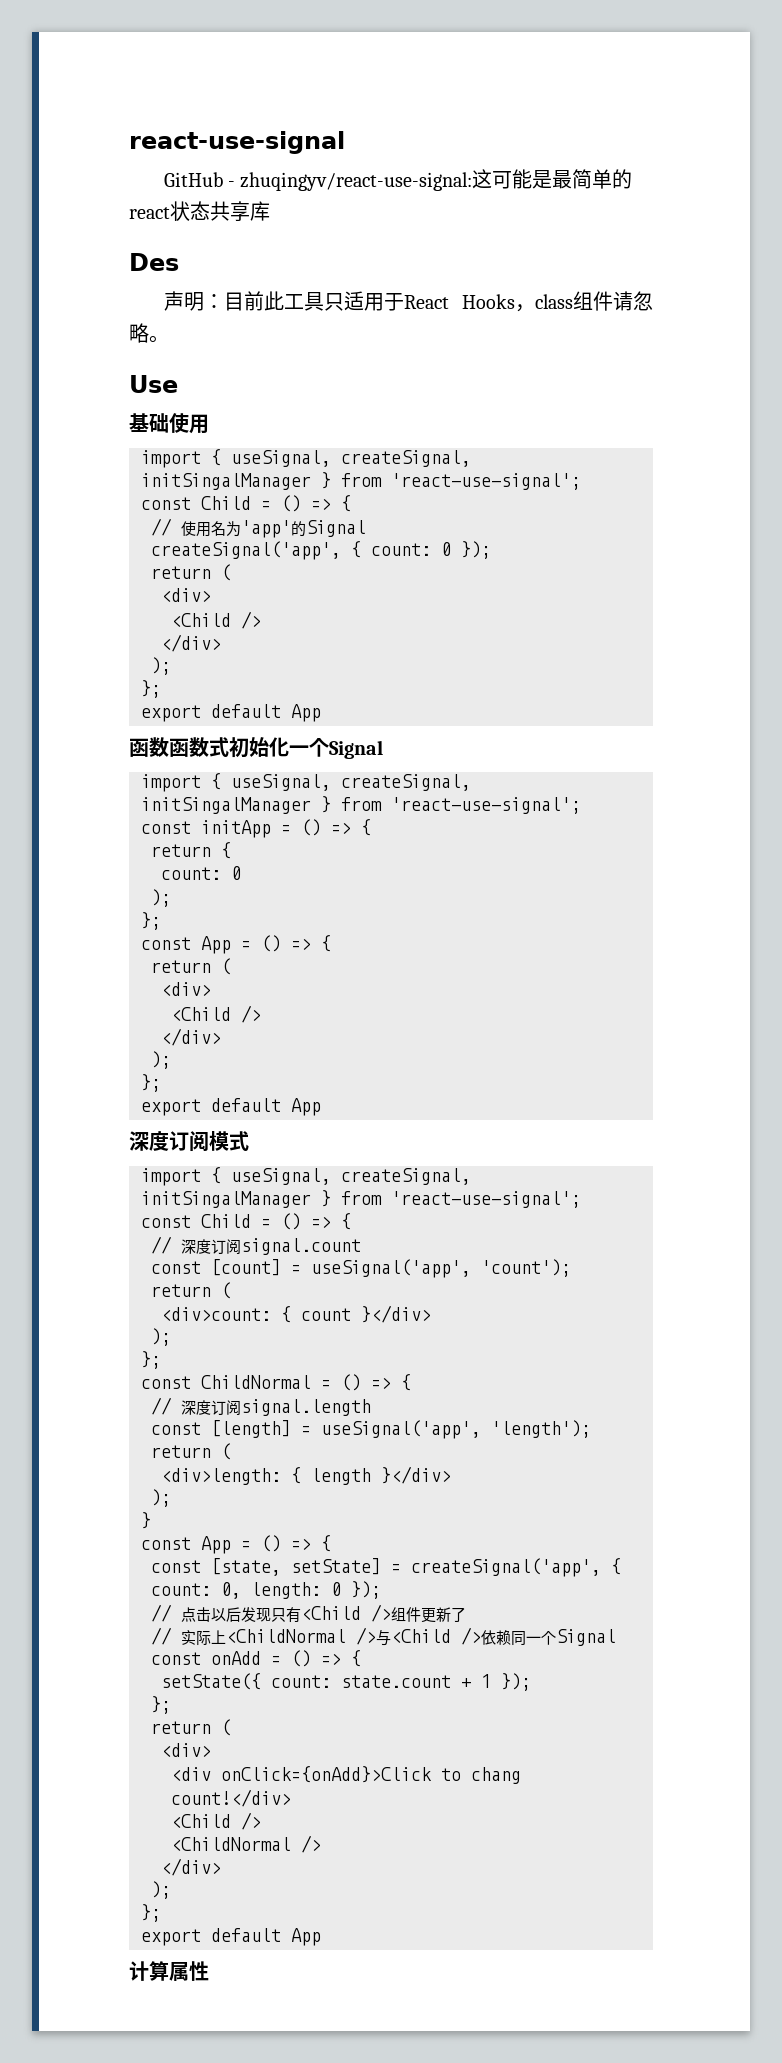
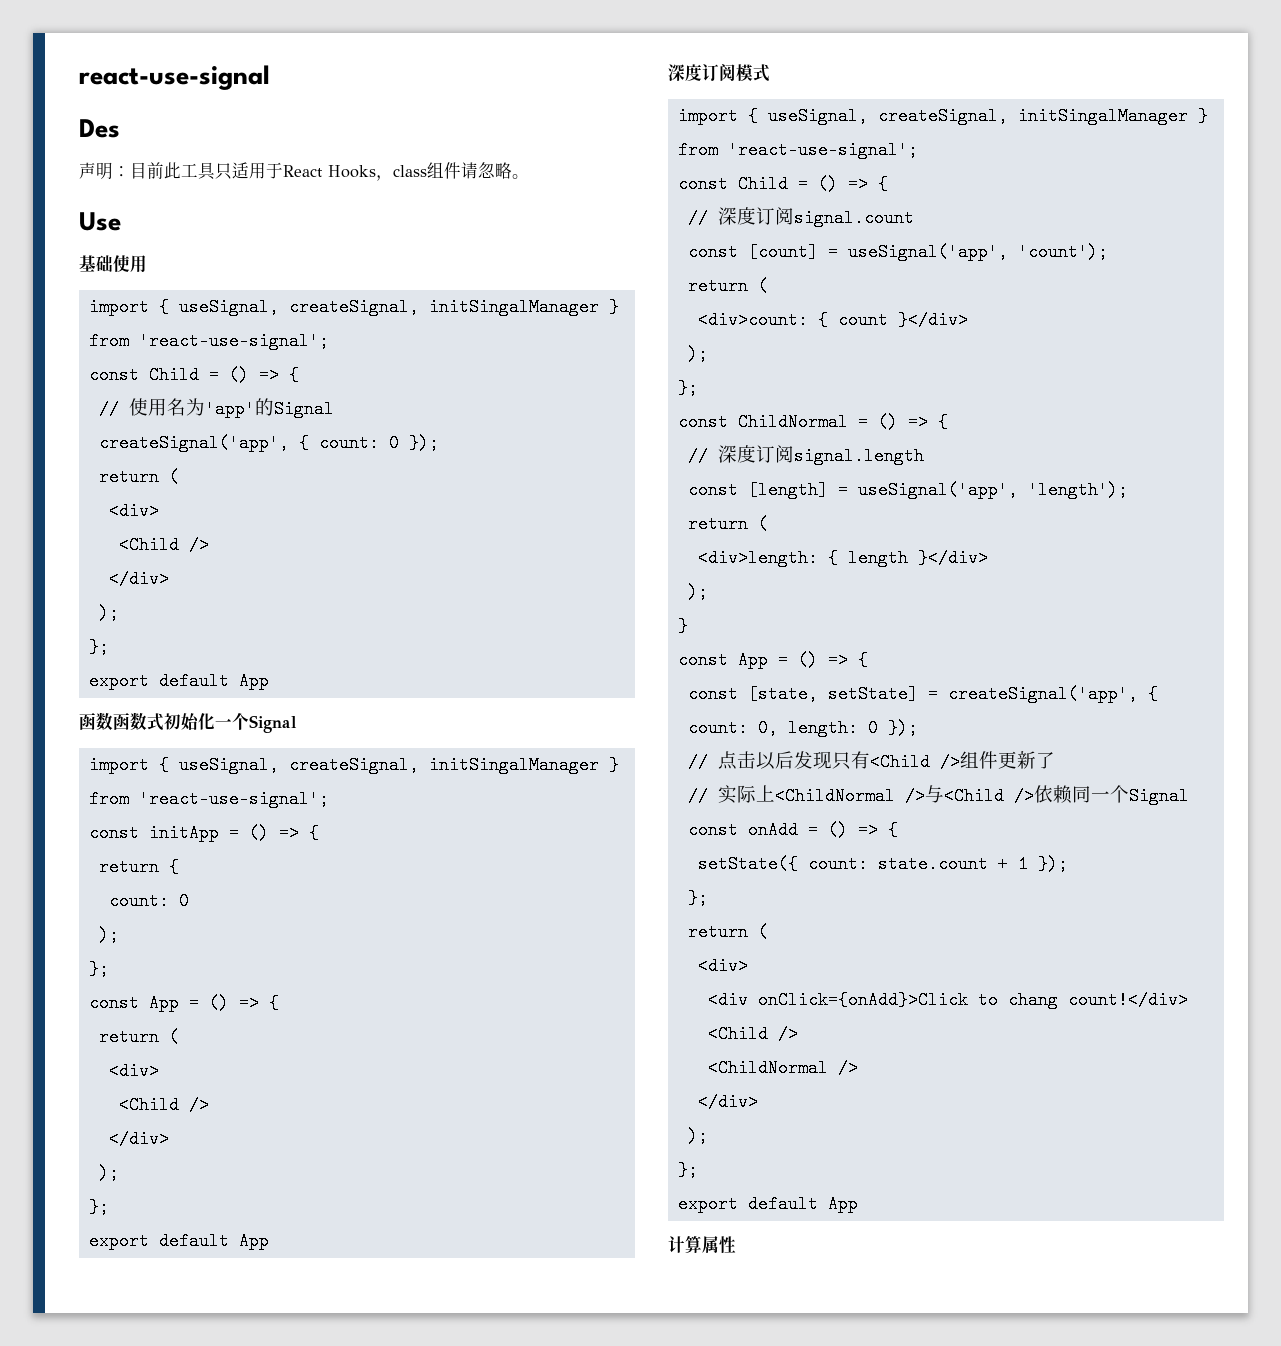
- GitHub - zhuqingyv/react-use-signal:这可能是最简单的react状态共享库

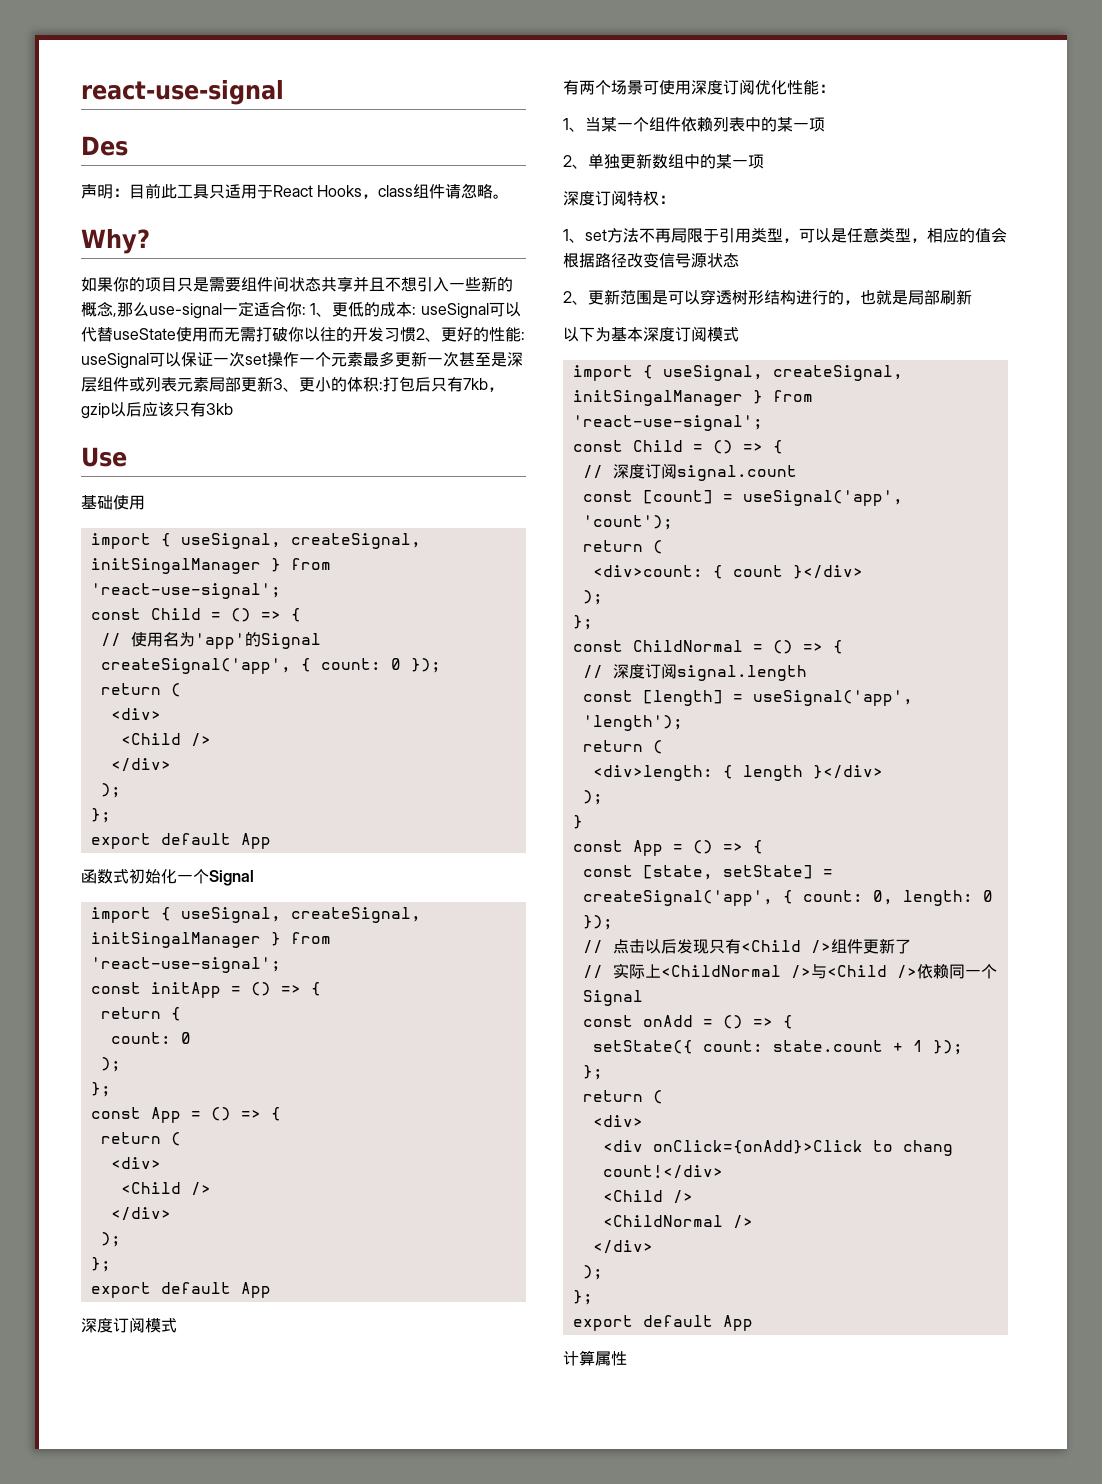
+ Why?
+ 如果你的项目只是需要组件间状态共享并且不想引入一些新的概念,那么use-signal一定适合你: 1、更低的成本: useSignal可以代替useState使用而无需打破你以往的开发习惯2、更好的性能: useSignal可以保证一次set操作一个元素最多更新一次甚至是深层组件或列表元素局部更新3、更小的体积:打包后只有7kb，gzip以后应该只有3kb
- 函数函数式初始化一个Signal
+ 函数式初始化一个Signal
+ 有两个场景可使用深度订阅优化性能：
+ 1、当某一个组件依赖列表中的某一项
+ 2、单独更新数组中的某一项
+ 深度订阅特权：
+ 1、set方法不再局限于引用类型，可以是任意类型，相应的值会根据路径改变信号源状态
+ 2、更新范围是可以穿透树形结构进行的，也就是局部刷新
+ 以下为基本深度订阅模式

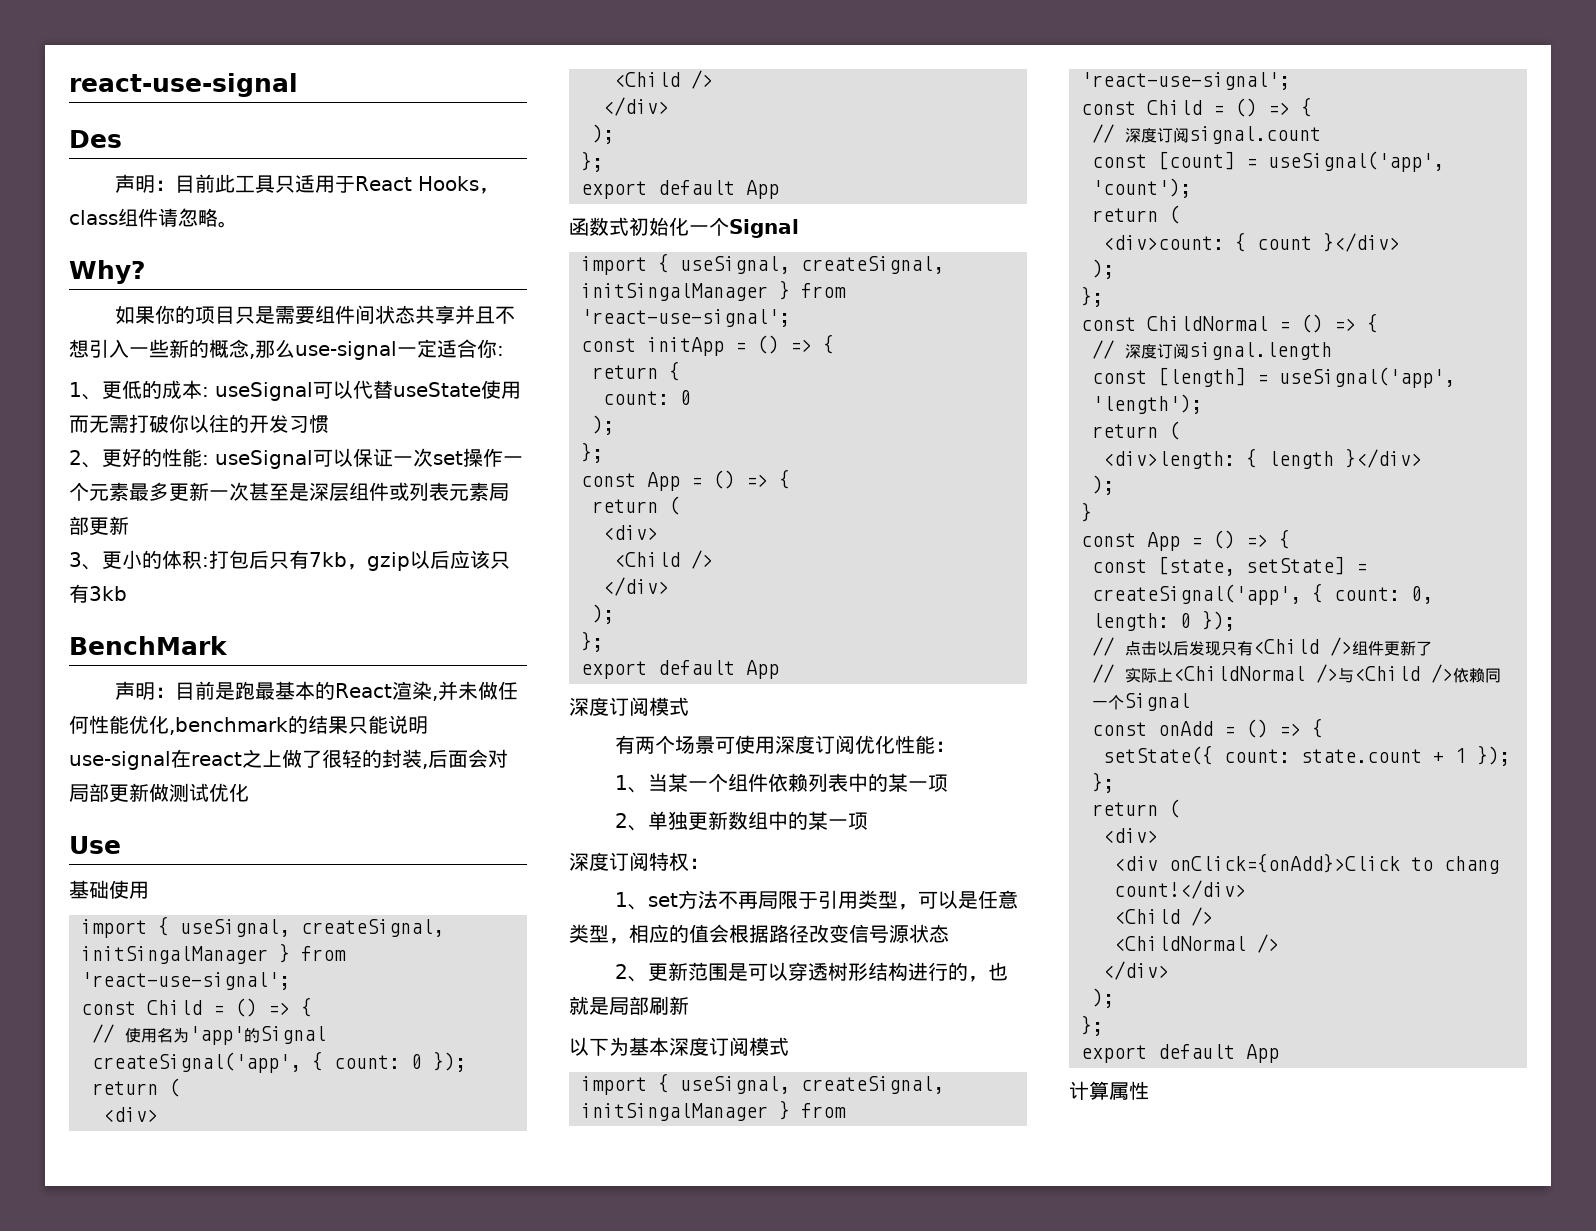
- 如果你的项目只是需要组件间状态共享并且不想引入一些新的概念,那么use-signal一定适合你: 1、更低的成本:
+ 如果你的项目只是需要组件间状态共享并且不想引入一些新的概念,那么use-signal一定适合你:
+ 1、更低的成本:
- useSignal可以代替useState使用而无需打破你以往的开发习惯2、更好的性能:
+ useSignal可以代替useState使用而无需打破你以往的开发习惯
+ 2、更好的性能:
- useSignal可以保证一次set操作一个元素最多更新一次甚至是深层组件或列表元素局部更新3、更小的体积:
+ useSignal可以保证一次set操作一个元素最多更新一次甚至是深层组件或列表元素局部更新
+ 3、更小的体积:
+ BenchMark
+ 声明：目前是跑最基本的React渲染,并未做任何性能优化,benchmark的结果只能说明use-signal在react之上做了很轻的封装,后面会对局部更新做测试优化

